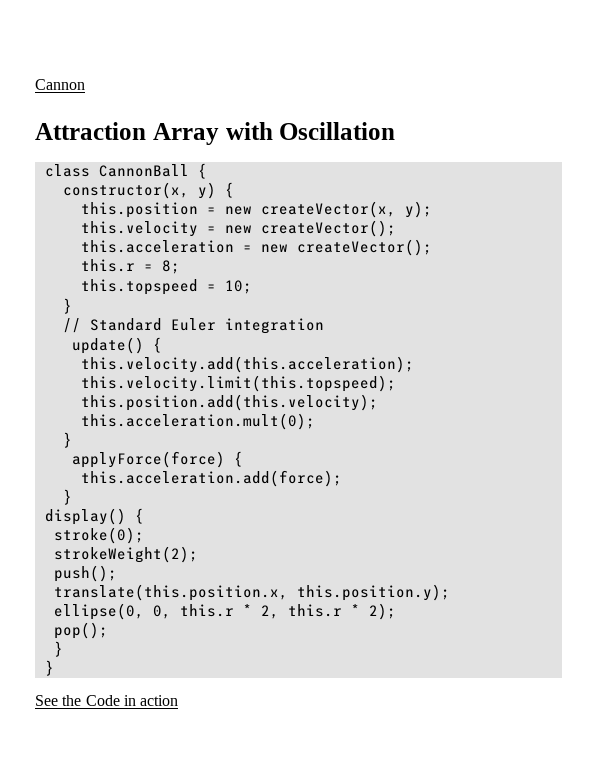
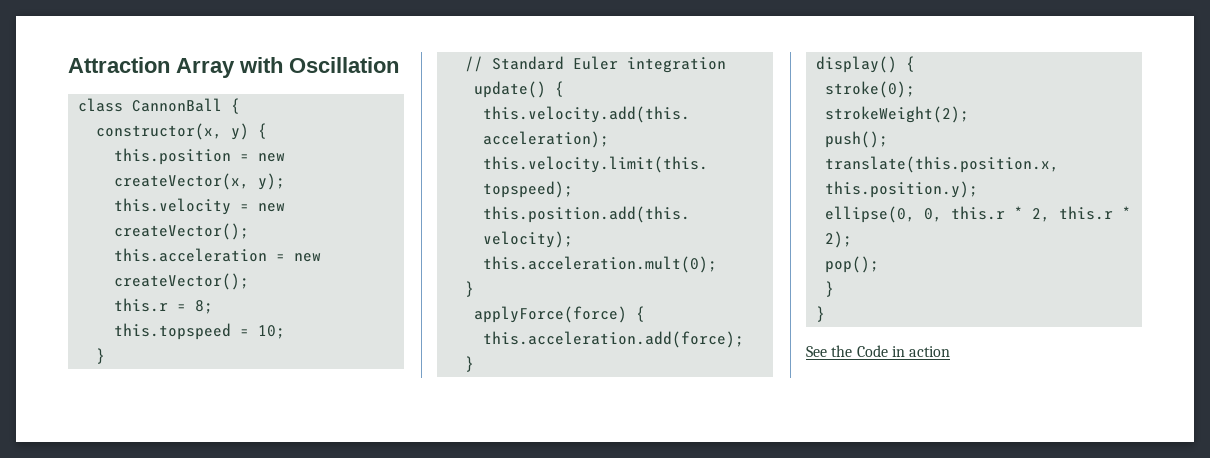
- Cannon

